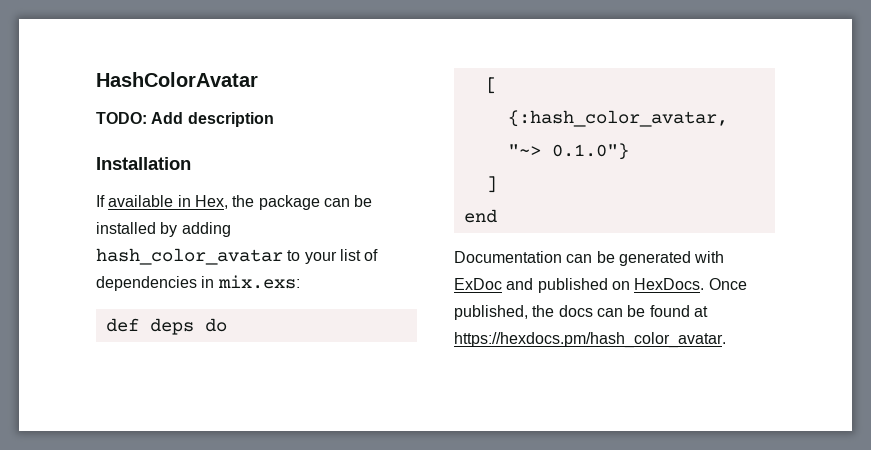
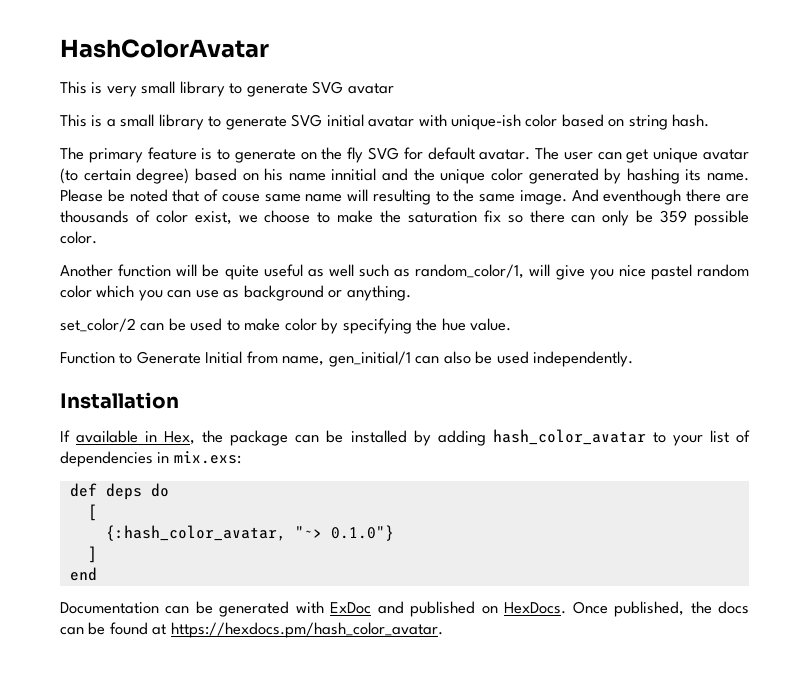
- TODO: Add description
+ This is very small library to generate SVG avatar
+ This is a small library to generate SVG initial avatar with unique-ish color based on string hash.
+ The primary feature is to generate on the fly SVG for default avatar. The user can get unique avatar (to certain degree) based on his name innitial and the unique color generated by hashing its name. Please be noted that of couse same name will resulting to the same image. And eventhough there are thousands of color exist, we choose to make the saturation fix so there can only be 359 possible color.
+ Another function will be quite useful as well such as random_color/1, will give you nice pastel random color which you can use as background or anything.
+ set_color/2 can be used to make color by specifying the hue value.
+ Function to Generate Initial from name, gen_initial/1 can also be used independently.

